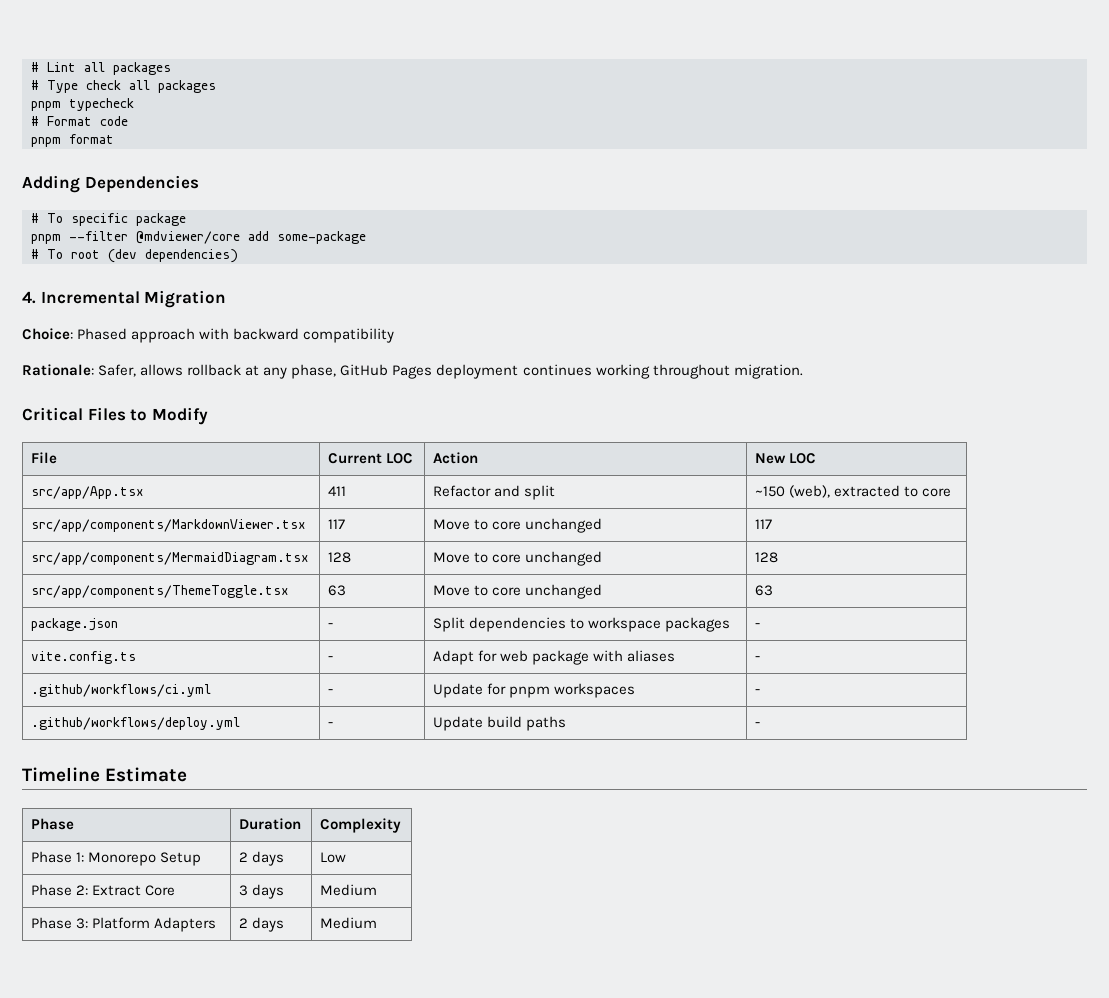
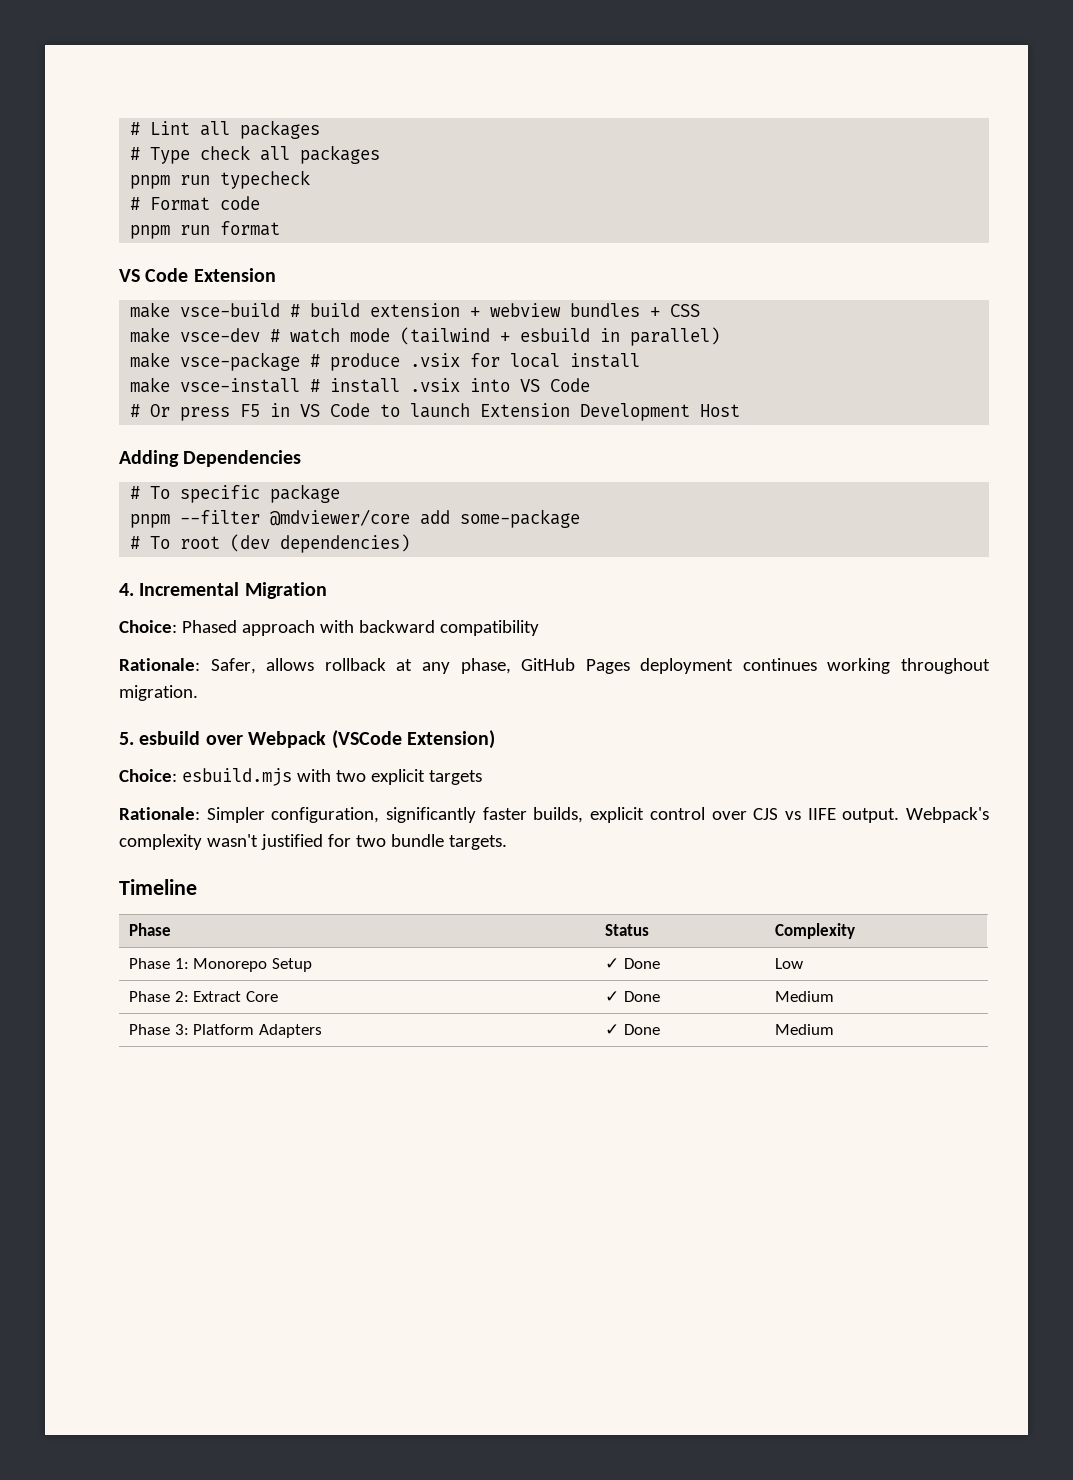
- pnpm typecheck
+ pnpm run typecheck
- pnpm format
+ pnpm run format
+ VS Code Extension
+ make vsce-build # build extension + webview bundles + CSS
+ make vsce-dev # watch mode (tailwind + esbuild in parallel)
+ make vsce-package # produce .vsix for local install
+ make vsce-install # install .vsix into VS Code
+ # Or press F5 in VS Code to launch Extension Development Host
- Critical Files to Modify
- File | Current LOC | Action | New LOC
- src/app/App.tsx | 411 | Refactor and split | ~150 (web), extracted to core
- src/app/components/MarkdownViewer.tsx | 117 | Move to core unchanged | 117
- src/app/components/MermaidDiagram.tsx | 128 | Move to core unchanged | 128
- src/app/components/ThemeToggle.tsx | 63 | Move to core unchanged | 63
- package.json | - | Split dependencies to workspace packages | -
- vite.config.ts | - | Adapt for web package with aliases | -
- .github/workflows/ci.yml | - | Update for pnpm workspaces | -
- .github/workflows/deploy.yml | - | Update build paths | -
+ 5. esbuild over Webpack (VSCode Extension)
+ Choice: esbuild.mjs with two explicit targets
+ Rationale: Simpler configuration, significantly faster builds, explicit control over CJS vs IIFE output. Webpack's complexity wasn't justified for two bundle targets.
- Timeline Estimate
+ Timeline
- Phase | Duration | Complexity
+ Phase | Status | Complexity
- Phase 1: Monorepo Setup | 2 days | Low
+ Phase 1: Monorepo Setup | ✓ Done | Low
- Phase 2: Extract Core | 3 days | Medium
+ Phase 2: Extract Core | ✓ Done | Medium
- Phase 3: Platform Adapters | 2 days | Medium
+ Phase 3: Platform Adapters | ✓ Done | Medium

